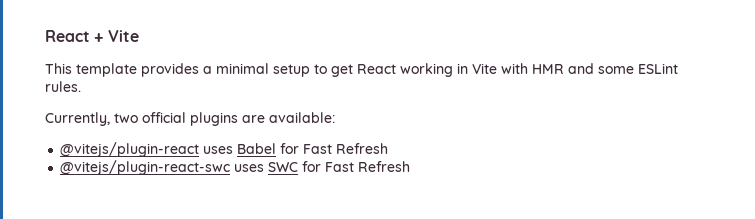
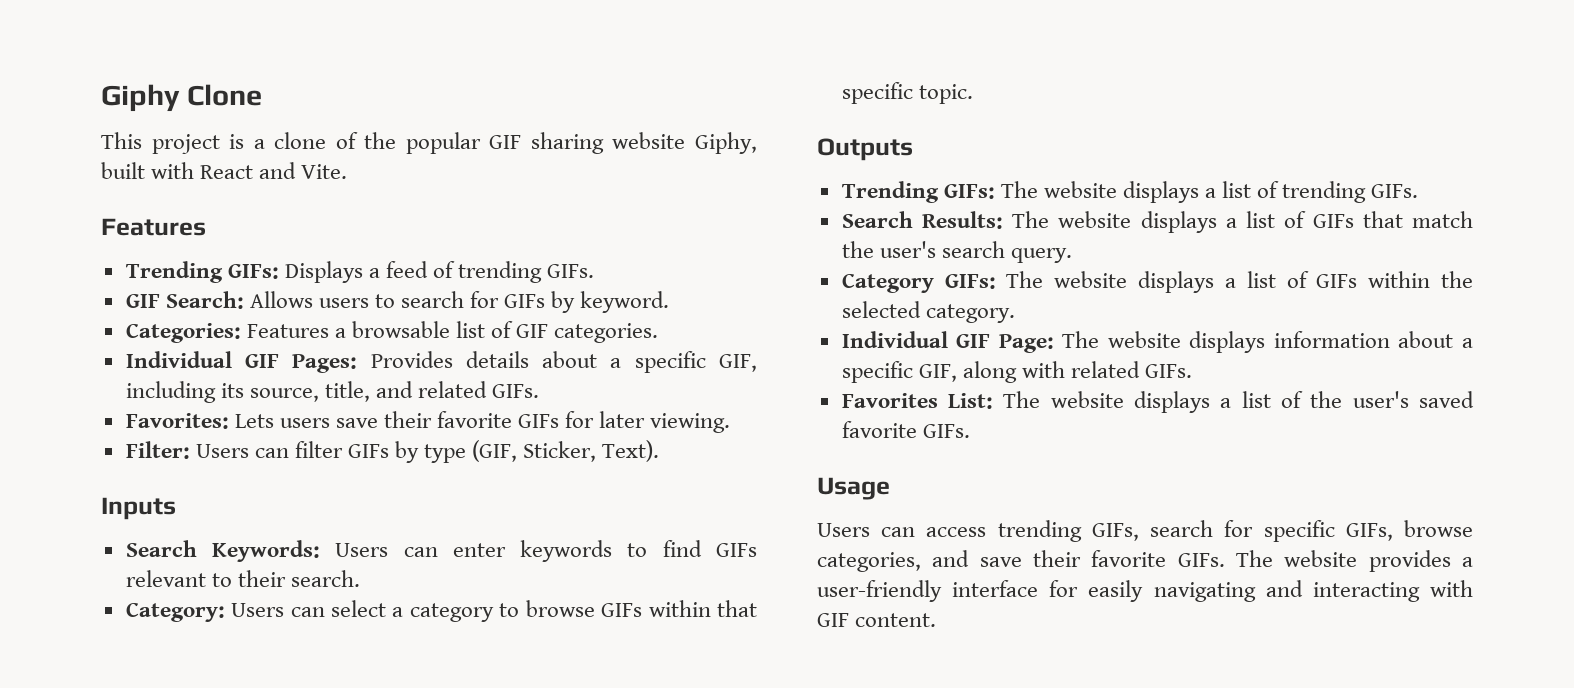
- React + Vite
- This template provides a minimal setup to get React working in Vite with HMR and some ESLint rules.
- Currently, two official plugins are available:
- @vitejs/plugin-react uses Babel for Fast Refresh
- @vitejs/plugin-react-swc uses SWC for Fast Refresh
+ Giphy Clone
+ This project is a clone of the popular GIF sharing website Giphy, built with React and Vite.
+ Features
+ Trending GIFs: Displays a feed of trending GIFs.
+ GIF Search: Allows users to search for GIFs by keyword.
+ Categories: Features a browsable list of GIF categories.
+ Individual GIF Pages: Provides details about a specific GIF, including its source, title, and related GIFs.
+ Favorites: Lets users save their favorite GIFs for later viewing.
+ Filter: Users can filter GIFs by type (GIF, Sticker, Text).
+ Inputs
+ Search Keywords: Users can enter keywords to find GIFs relevant to their search.
+ Category: Users can select a category to browse GIFs within that specific topic.
+ Outputs
+ Trending GIFs: The website displays a list of trending GIFs.
+ Search Results: The website displays a list of GIFs that match the user's search query.
+ Category GIFs: The website displays a list of GIFs within the selected category.
+ Individual GIF Page: The website displays information about a specific GIF, along with related GIFs.
+ Favorites List: The website displays a list of the user's saved favorite GIFs.
+ Usage
+ Users can access trending GIFs, search for specific GIFs, browse categories, and save their favorite GIFs. The website provides a user-friendly interface for easily navigating and interacting with GIF content.

